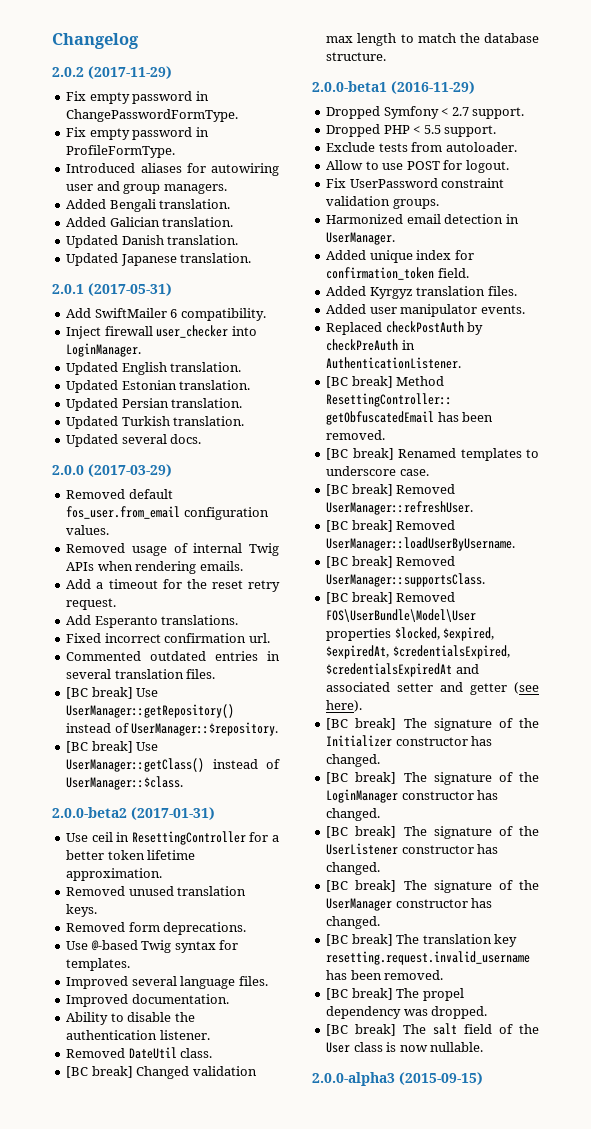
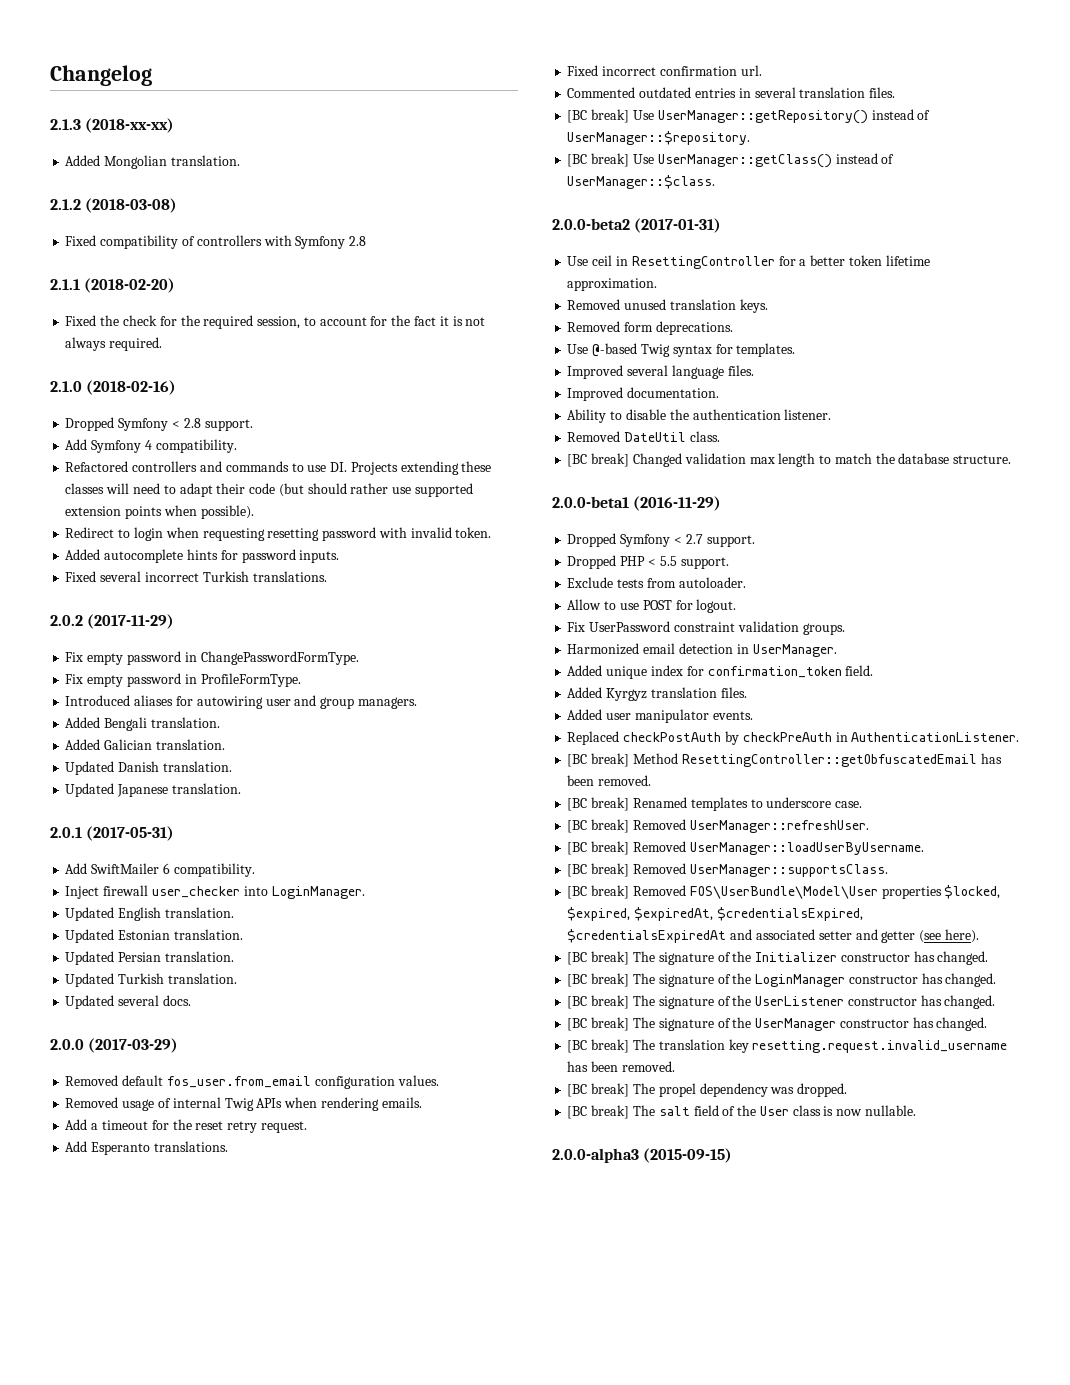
+ 2.1.3 (2018-xx-xx)
+ Added Mongolian translation.
+ 2.1.2 (2018-03-08)
+ Fixed compatibility of controllers with Symfony 2.8
+ 2.1.1 (2018-02-20)
+ Fixed the check for the required session, to account for the fact it is not always required.
+ 2.1.0 (2018-02-16)
+ Dropped Symfony < 2.8 support.
+ Add Symfony 4 compatibility.
+ Refactored controllers and commands to use DI. Projects extending these classes will need to adapt their code (but should rather use supported extension points when possible).
+ Redirect to login when requesting resetting password with invalid token.
+ Added autocomplete hints for password inputs.
+ Fixed several incorrect Turkish translations.

